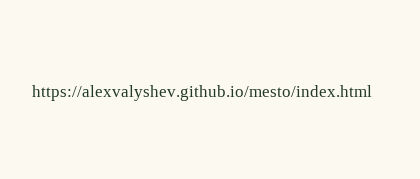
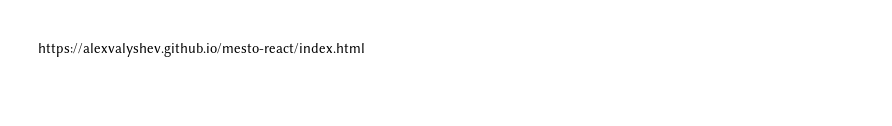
- https://alexvalyshev.github.io/mesto/index.html
+ https://alexvalyshev.github.io/mesto-react/index.html

